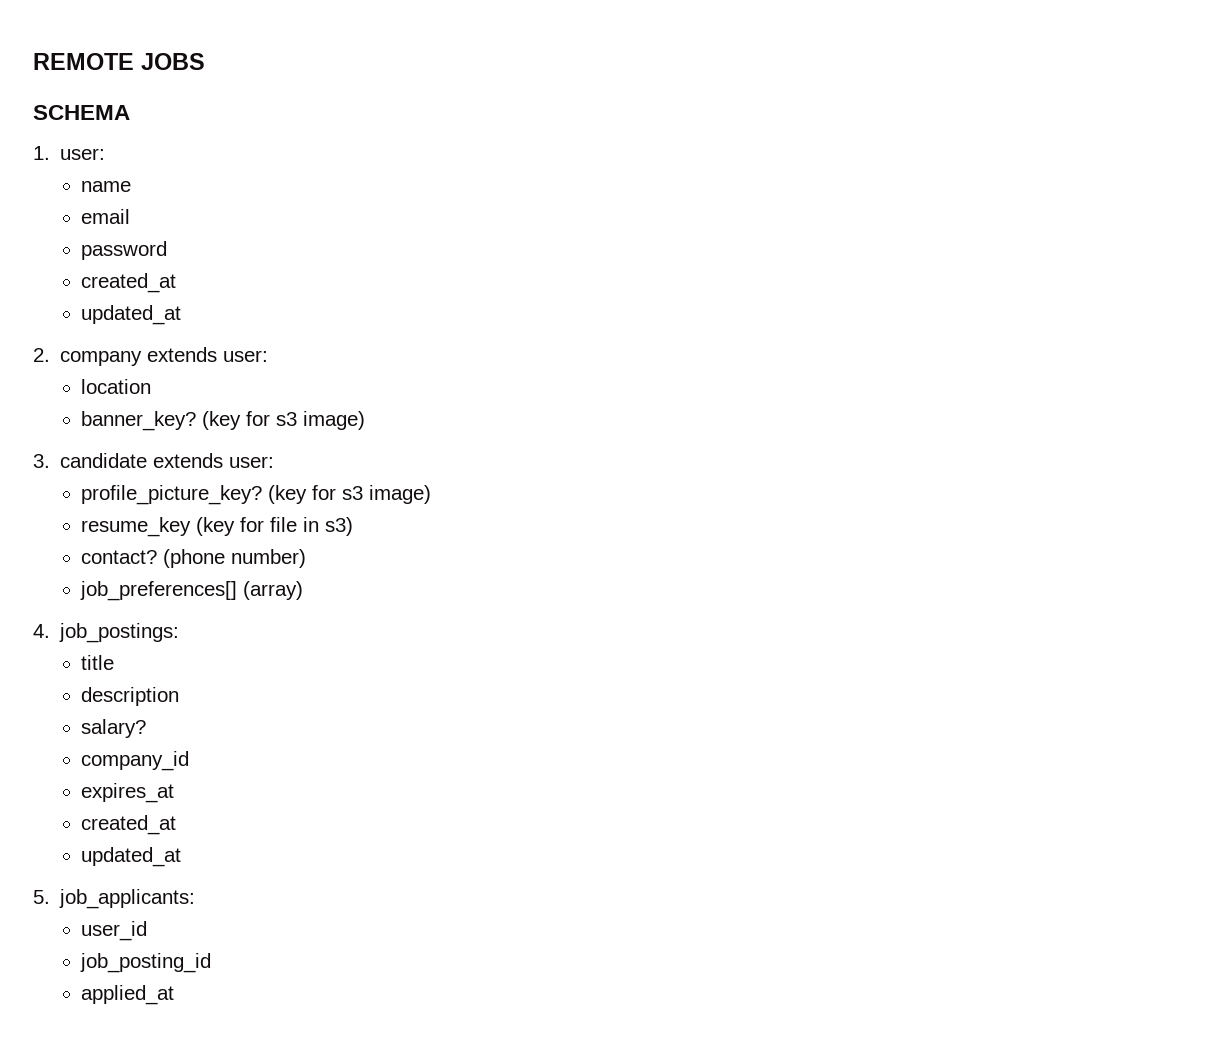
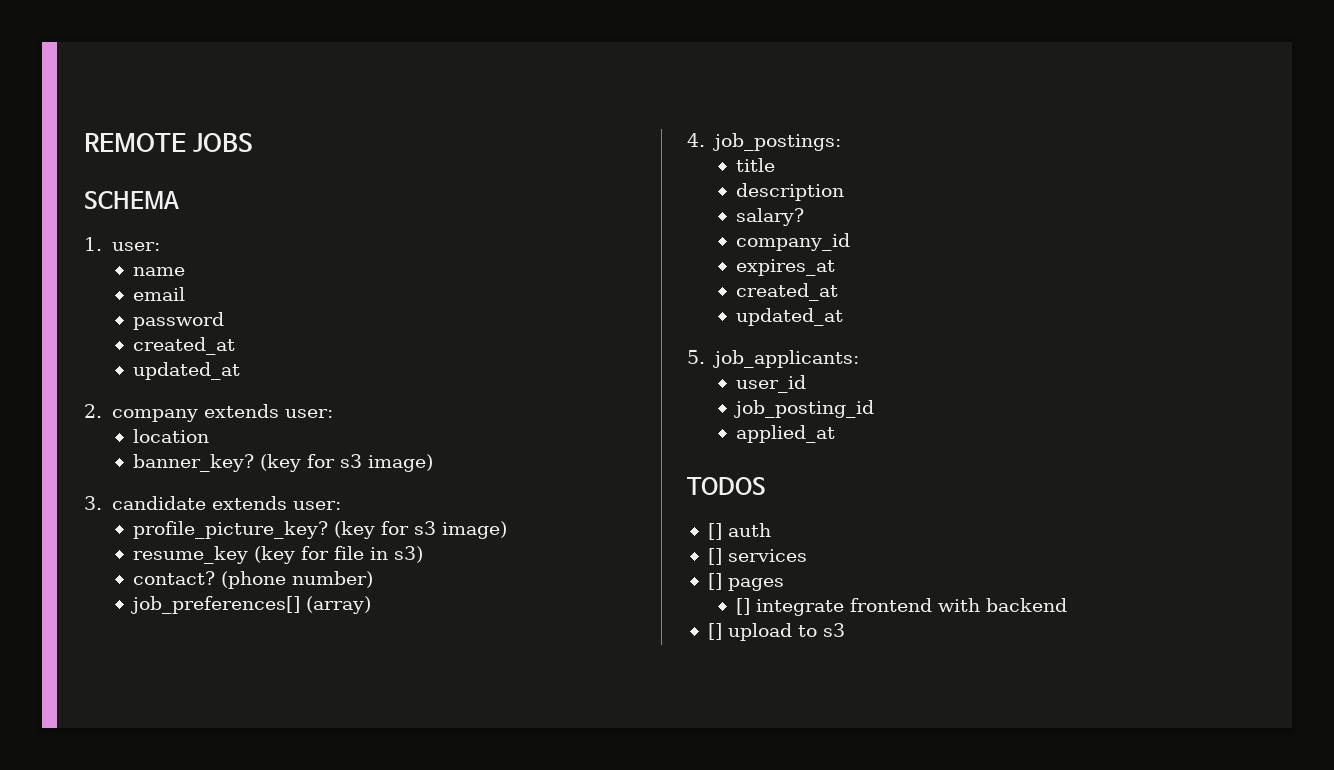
+ TODOS
+ [] auth
+ [] services
+ [] pages
+ [] integrate frontend with backend
+ [] upload to s3

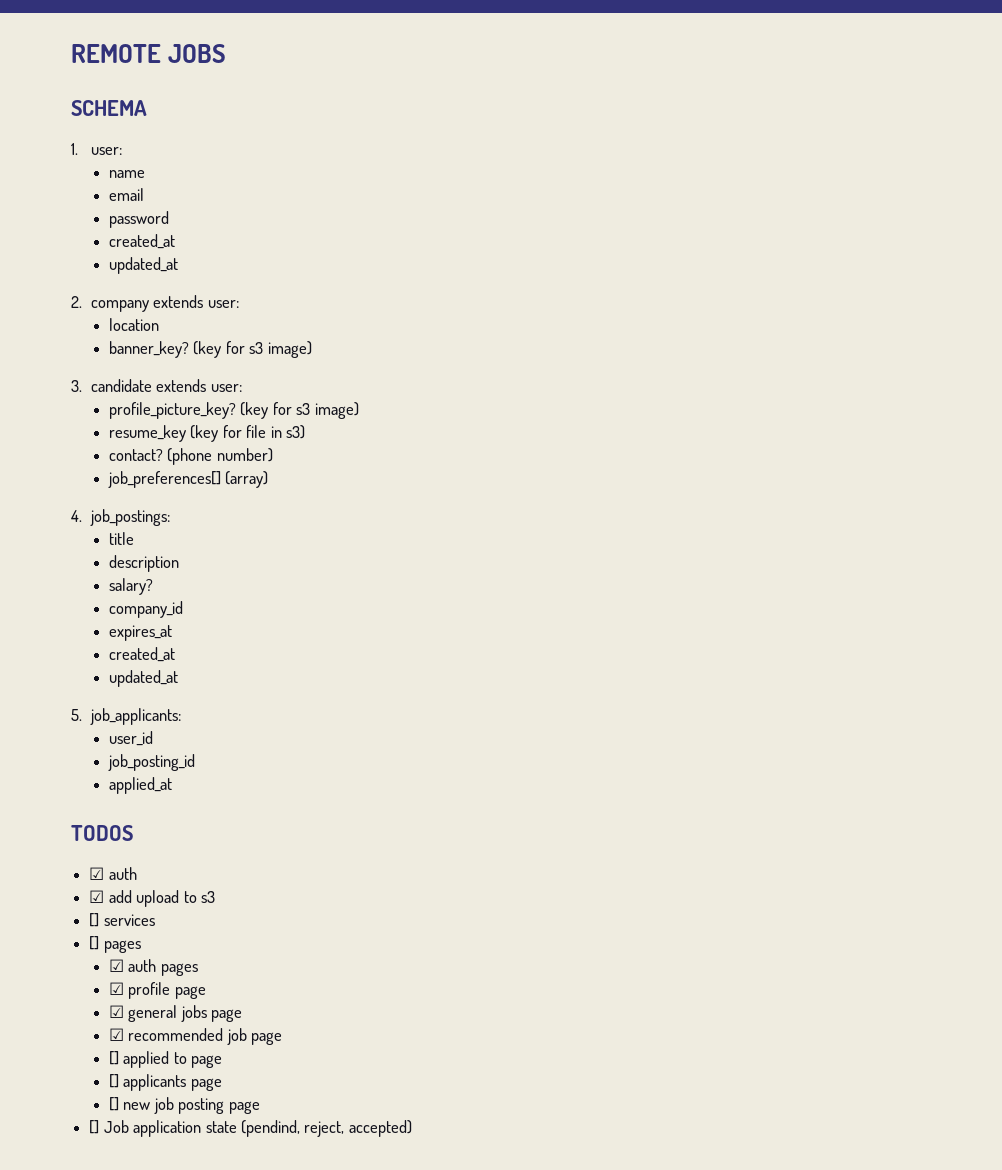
  TODOS
- [] auth
+ ☑ auth
+ ☑ add upload to s3
- [] integrate frontend with backend
- [] upload to s3
+ ☑ auth pages
+ ☑ profile page
+ ☑ general jobs page
+ ☑ recommended job page
+ [] applied to page
+ [] applicants page
+ [] new job posting page
+ [] Job application state (pendind, reject, accepted)

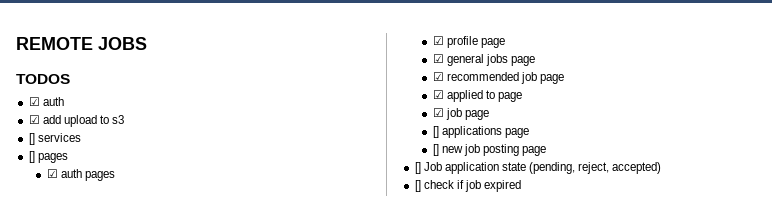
- SCHEMA
- 1. user:
- name
- email
- password
- created_at
- updated_at
- 2. company extends user:
- location
- banner_key? (key for s3 image)
- 3. candidate extends user:
- profile_picture_key? (key for s3 image)
- resume_key (key for file in s3)
- contact? (phone number)
- job_preferences[] (array)
- 4. job_postings:
- title
- description
- salary?
- company_id
- expires_at
- created_at
- updated_at
- 5. job_applicants:
- user_id
- job_posting_id
- applied_at
- [] applied to page
+ ☑ applied to page
- [] applicants page
+ ☑ job page
+ [] applications page
- [] Job application state (pendind, reject, accepted)
+ [] Job application state (pending, reject, accepted)
+ [] check if job expired

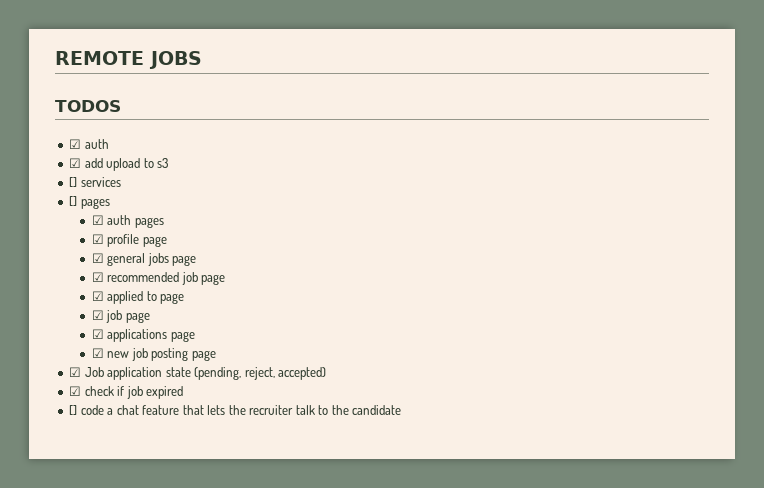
- [] applications page
+ ☑ applications page
- [] new job posting page
+ ☑ new job posting page
- [] Job application state (pending, reject, accepted)
+ ☑ Job application state (pending, reject, accepted)
- [] check if job expired
+ ☑ check if job expired
+ [] code a chat feature that lets the recruiter talk to the candidate

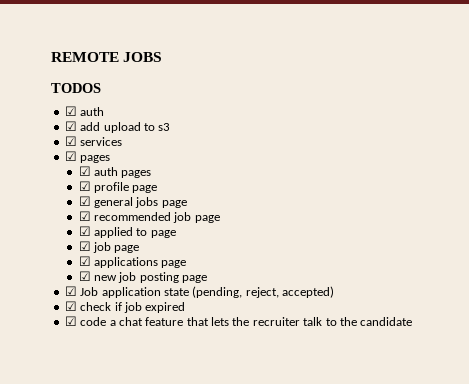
- [] services
+ ☑ services
- [] pages
+ ☑ pages
- [] code a chat feature that lets the recruiter talk to the candidate
+ ☑ code a chat feature that lets the recruiter talk to the candidate

